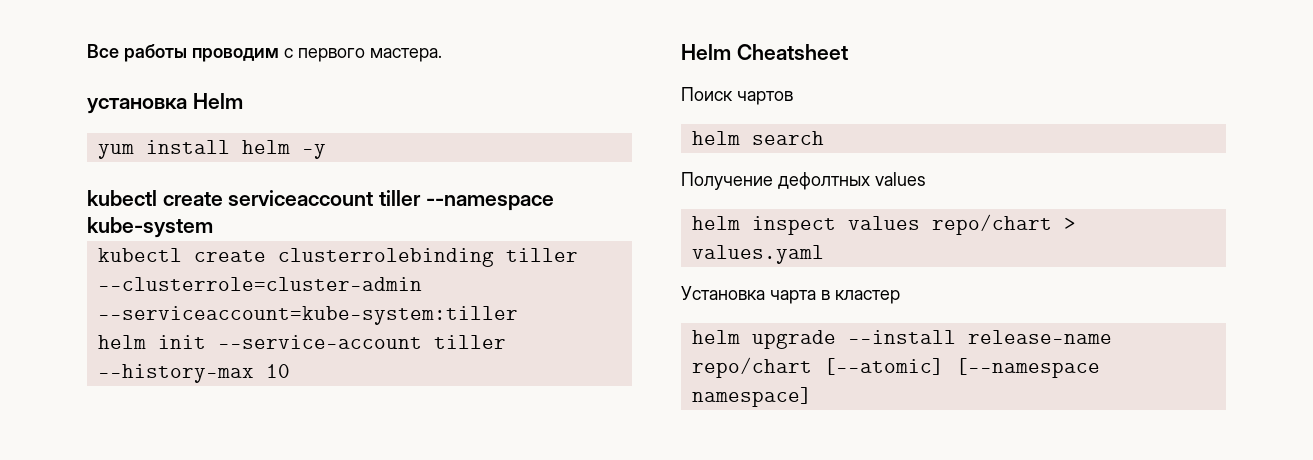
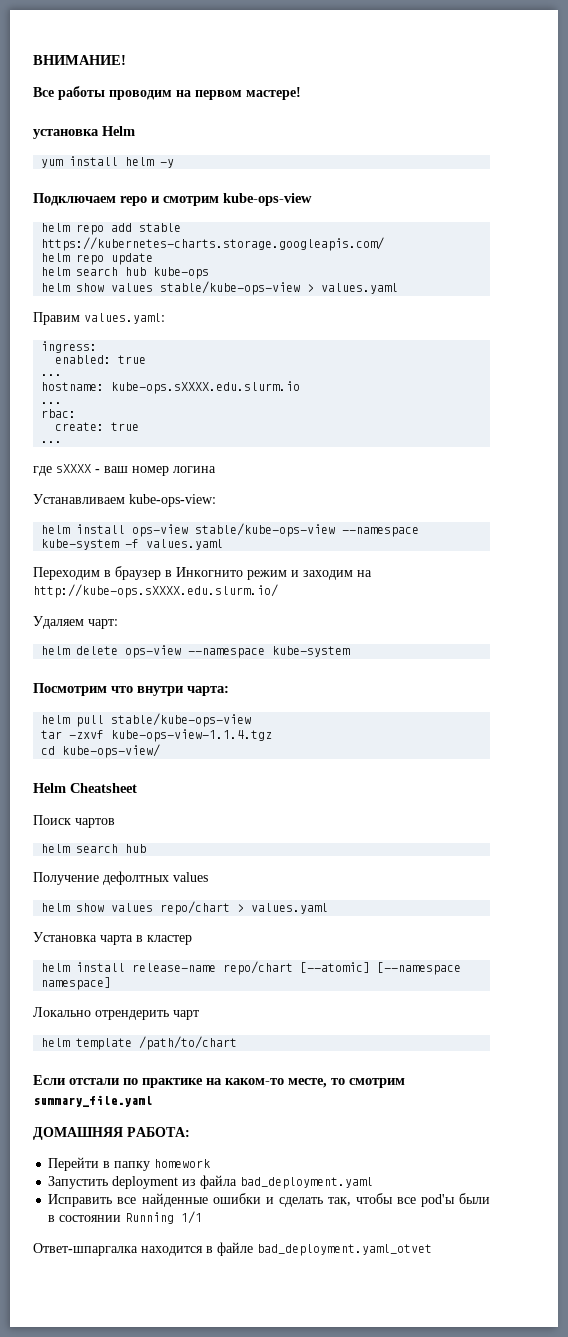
+ ВНИМАНИЕ!
- Все работы проводим с первого мастера.
+ Все работы проводим на первом мастере!
- kubectl create serviceaccount tiller --namespace kube-system
- kubectl create clusterrolebinding tiller --clusterrole=cluster-admin --serviceaccount=kube-system:tiller
- helm init --service-account tiller --history-max 10
+ Подключаем repo и смотрим kube-ops-view
+ helm repo add stable https://kubernetes-charts.storage.googleapis.com/
+ helm repo update
+ helm search hub kube-ops
+ helm show values stable/kube-ops-view > values.yaml
+ Правим values.yaml:
+ ingress:
+ enabled: true
+ ...
+ hostname: kube-ops.sXXXX.edu.slurm.io
+ ...
+ rbac:
+ create: true
+ ...
+ где sXXXX - ваш номер логина
+ Устанавливаем kube-ops-view:
+ helm install ops-view stable/kube-ops-view --namespace kube-system -f values.yaml
+ Переходим в браузер в Инкогнито режим и заходим на http://kube-ops.sXXXX.edu.slurm.io/
+ Удаляем чарт:
+ helm delete ops-view --namespace kube-system
+ Посмотрим что внутри чарта:
+ helm pull stable/kube-ops-view
+ tar -zxvf kube-ops-view-1.1.4.tgz
+ cd kube-ops-view/
  Поиск чартов
- helm search
+ helm search hub
- helm inspect values repo/chart > values.yaml
+ helm show values repo/chart > values.yaml
- helm upgrade --install release-name repo/chart [--atomic] [--namespace namespace]
+ helm install release-name repo/chart [--atomic] [--namespace namespace]
+ Локально отрендерить чарт
+ helm template /path/to/chart
+ Если отстали по практике на каком-то месте, то смотрим summary_file.yaml
+ ДОМАШНЯЯ РАБОТА:
+ Перейти в папку homework
+ Запустить deployment из файла bad_deployment.yaml
+ Исправить все найденные ошибки и сделать так, чтобы все pod'ы были в состоянии Running 1/1
+ Ответ-шпаргалка находится в файле bad_deployment.yaml_otvet

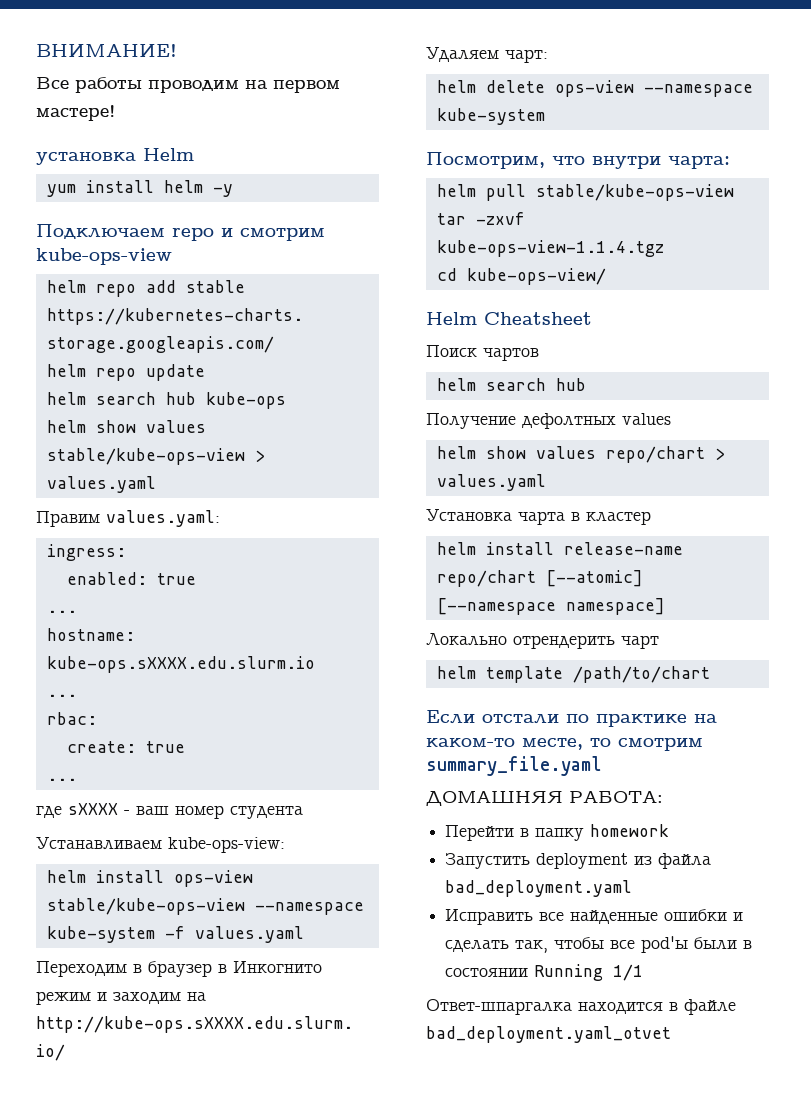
- где sXXXX - ваш номер логина
+ где sXXXX - ваш номер студента
- Посмотрим что внутри чарта:
+ Посмотрим, что внутри чарта:

